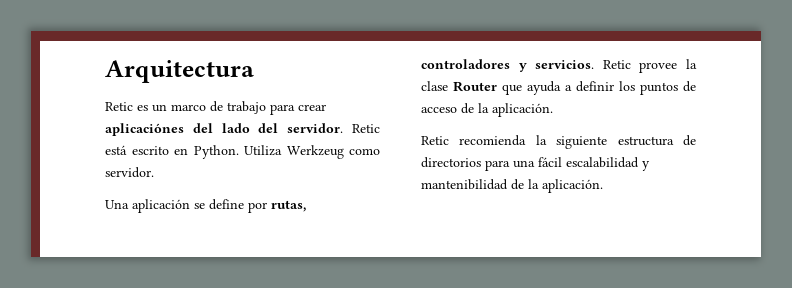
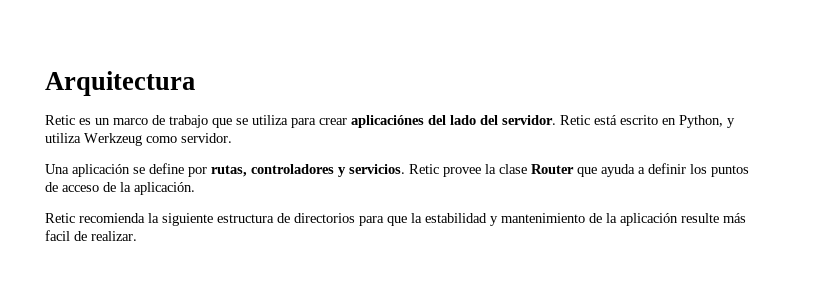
- Retic es un marco de trabajo para crear aplicaciónes del lado del servidor.
+ Retic es un marco de trabajo que se utiliza para crear aplicaciónes del lado del servidor.
- Retic está escrito en Python. Utiliza Werkzeug como servidor.
+ Retic está escrito en Python, y utiliza Werkzeug como servidor.
- Retic recomienda la siguiente estructura de directorios para una fácil escalabilidad y mantenibilidad de la aplicación.
+ Retic recomienda la siguiente estructura de directorios para que la estabilidad y mantenimiento de la aplicación resulte más facil de realizar.

